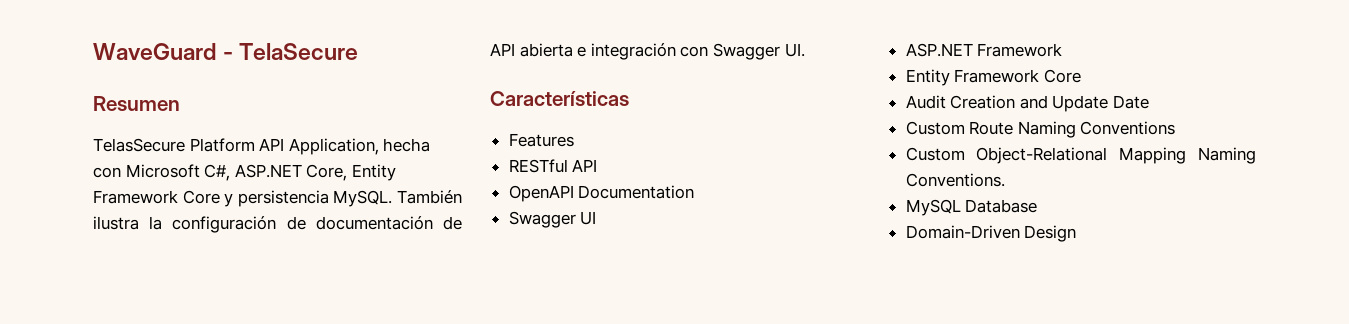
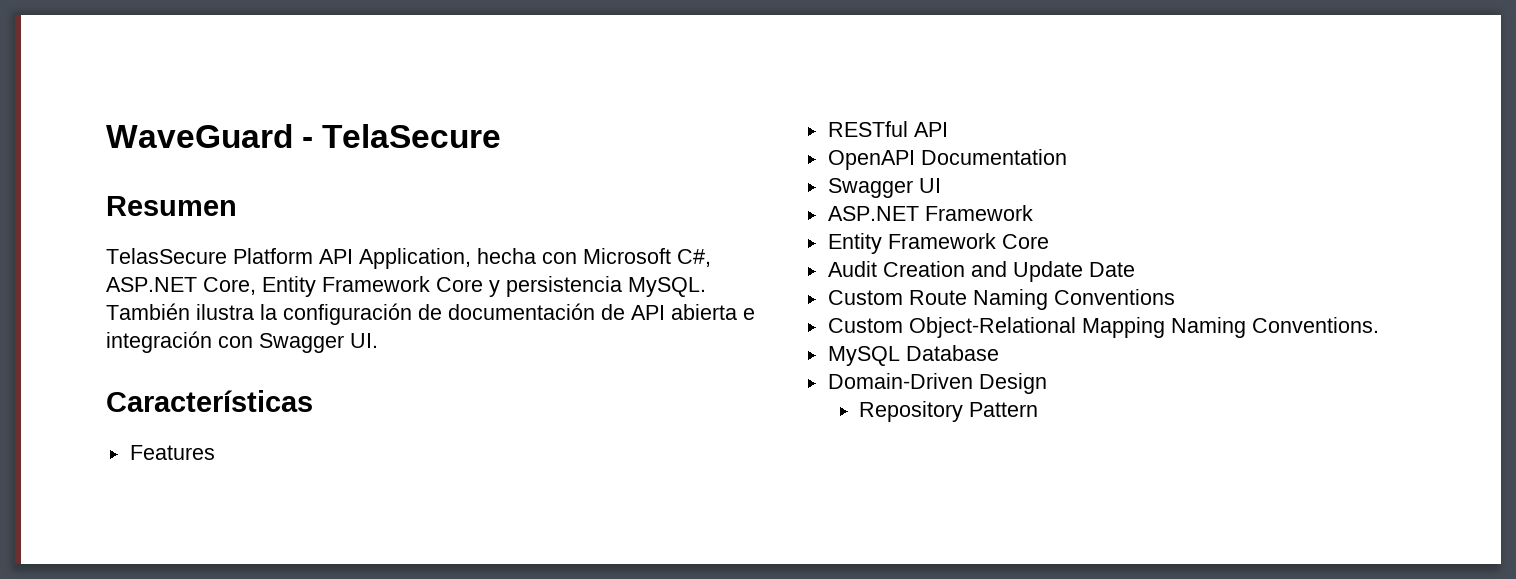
+ Repository Pattern

